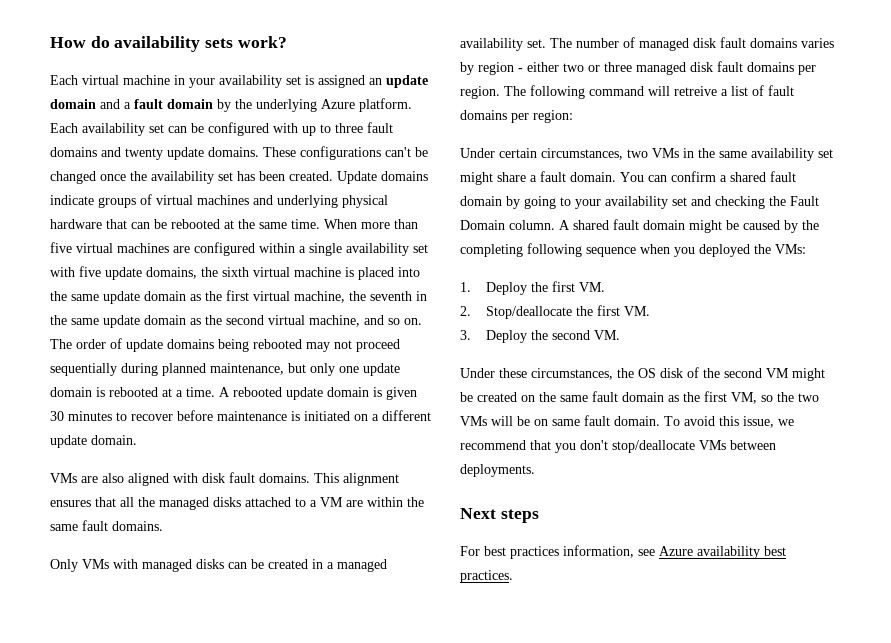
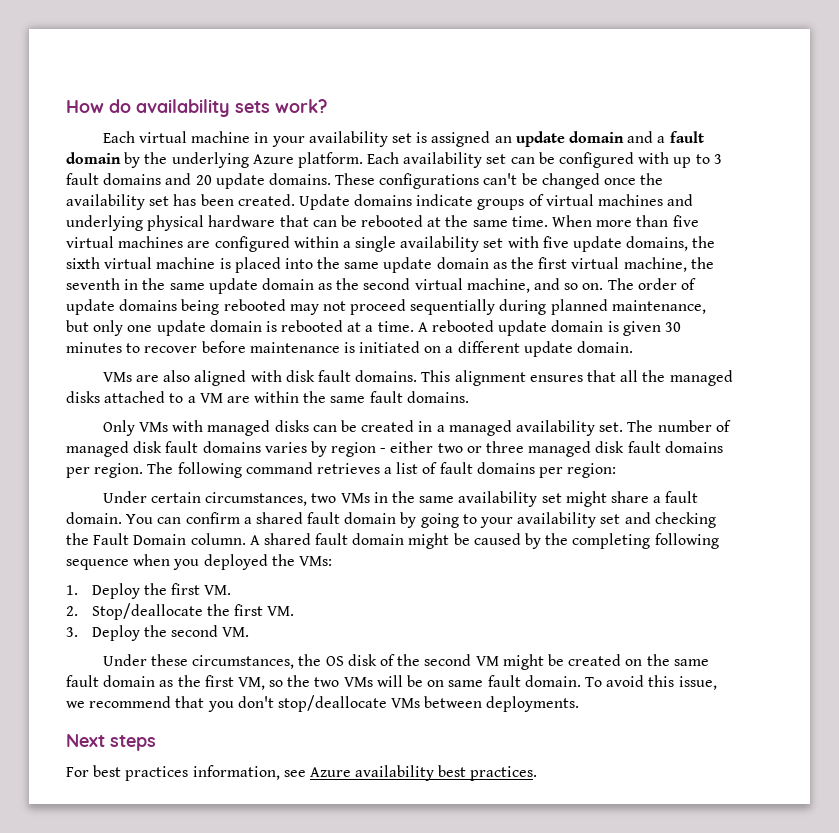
- Each availability set can be configured with up to three fault domains and twenty update domains.
+ Each availability set can be configured with up to 3 fault domains and 20 update domains.
- The following command will retreive a list of fault domains per region:
+ The following command retrieves a list of fault domains per region:

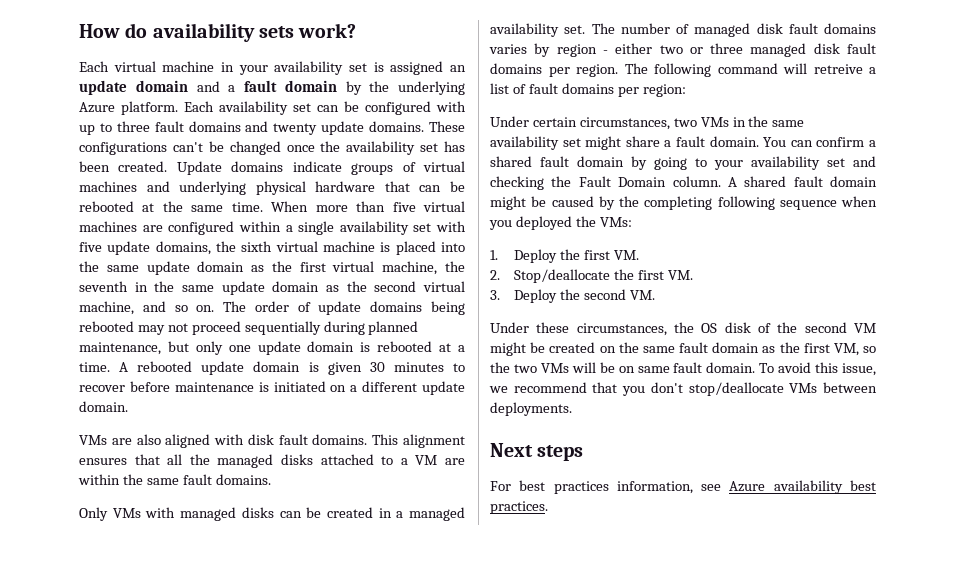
- Each availability set can be configured with up to 3 fault domains and 20 update domains.
+ Each availability set can be configured with up to three fault domains and twenty update domains.
- The following command retrieves a list of fault domains per region:
+ The following command will retreive a list of fault domains per region:

